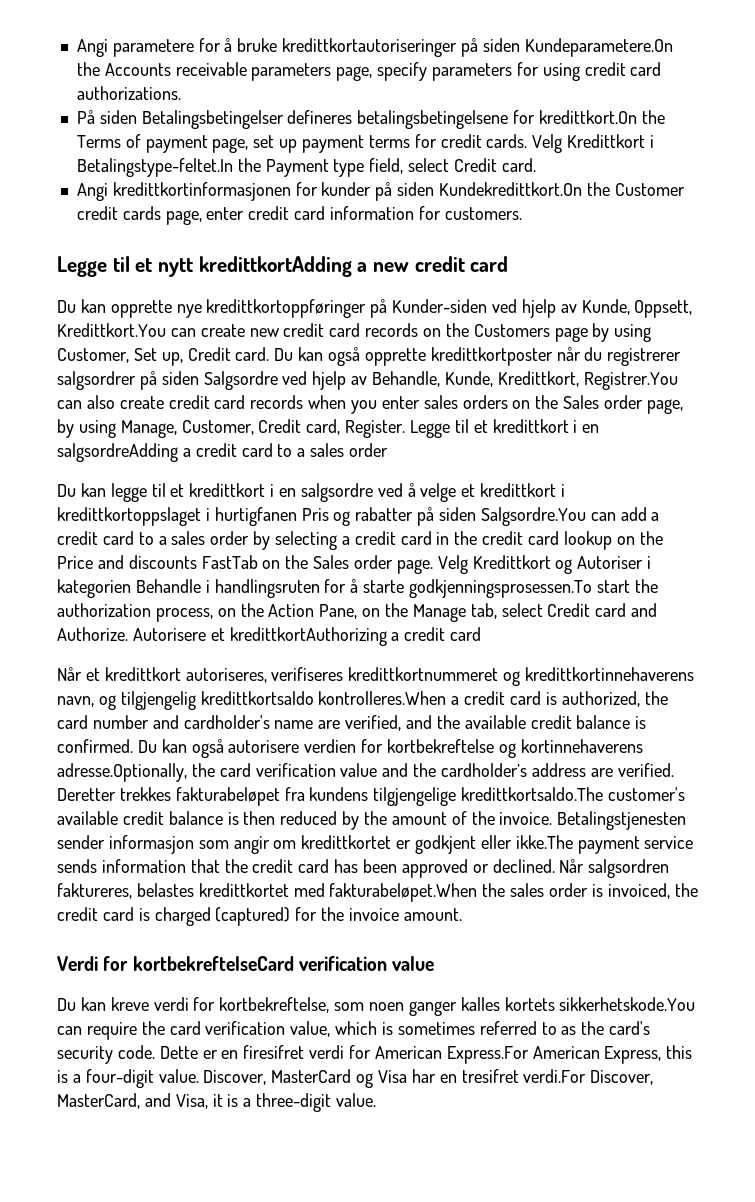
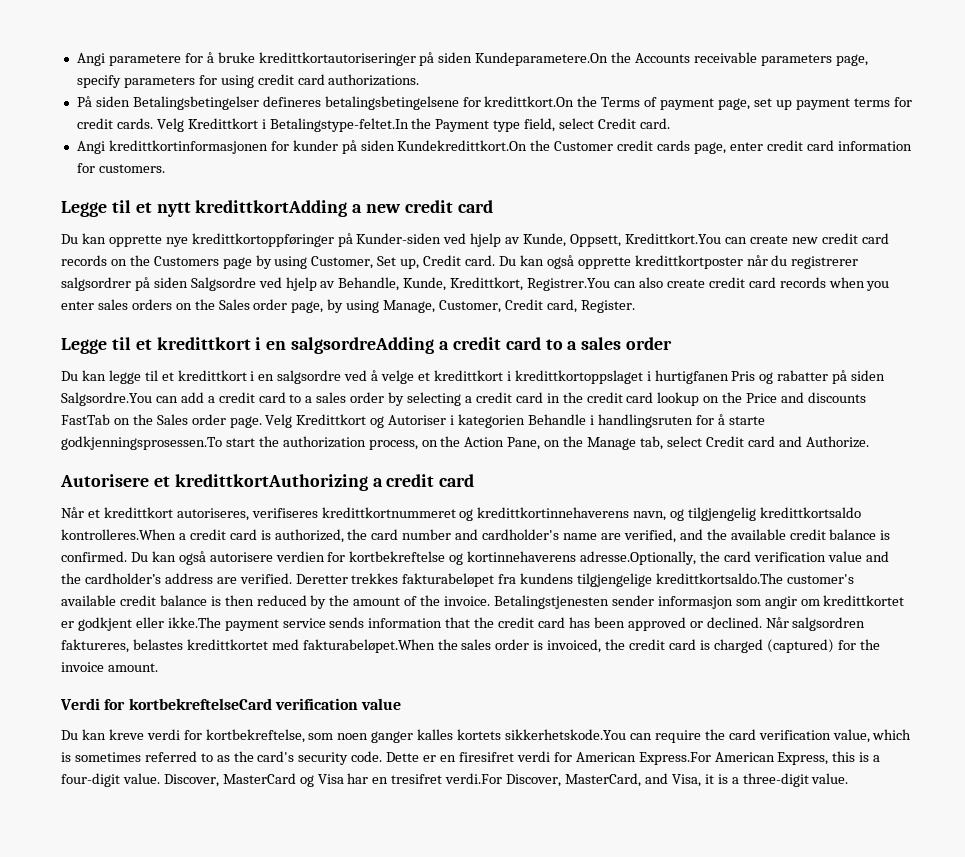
- Du kan også opprette kredittkortposter når du registrerer salgsordrer på siden Salgsordre ved hjelp av Behandle, Kunde, Kredittkort, Registrer.You can also create credit card records when you enter sales orders on the Sales order page, by using Manage, Customer, Credit card, Register. Legge til et kredittkort i en salgsordreAdding a credit card to a sales order
+ Du kan også opprette kredittkortposter når du registrerer salgsordrer på siden Salgsordre ved hjelp av Behandle, Kunde, Kredittkort, Registrer.You can also create credit card records when you enter sales orders on the Sales order page, by using Manage, Customer, Credit card, Register.
+ Legge til et kredittkort i en salgsordreAdding a credit card to a sales order
- Velg Kredittkort og Autoriser i kategorien Behandle i handlingsruten for å starte godkjenningsprosessen.To start the authorization process, on the Action Pane, on the Manage tab, select Credit card and Authorize. Autorisere et kredittkortAuthorizing a credit card
+ Velg Kredittkort og Autoriser i kategorien Behandle i handlingsruten for å starte godkjenningsprosessen.To start the authorization process, on the Action Pane, on the Manage tab, select Credit card and Authorize.
+ Autorisere et kredittkortAuthorizing a credit card

